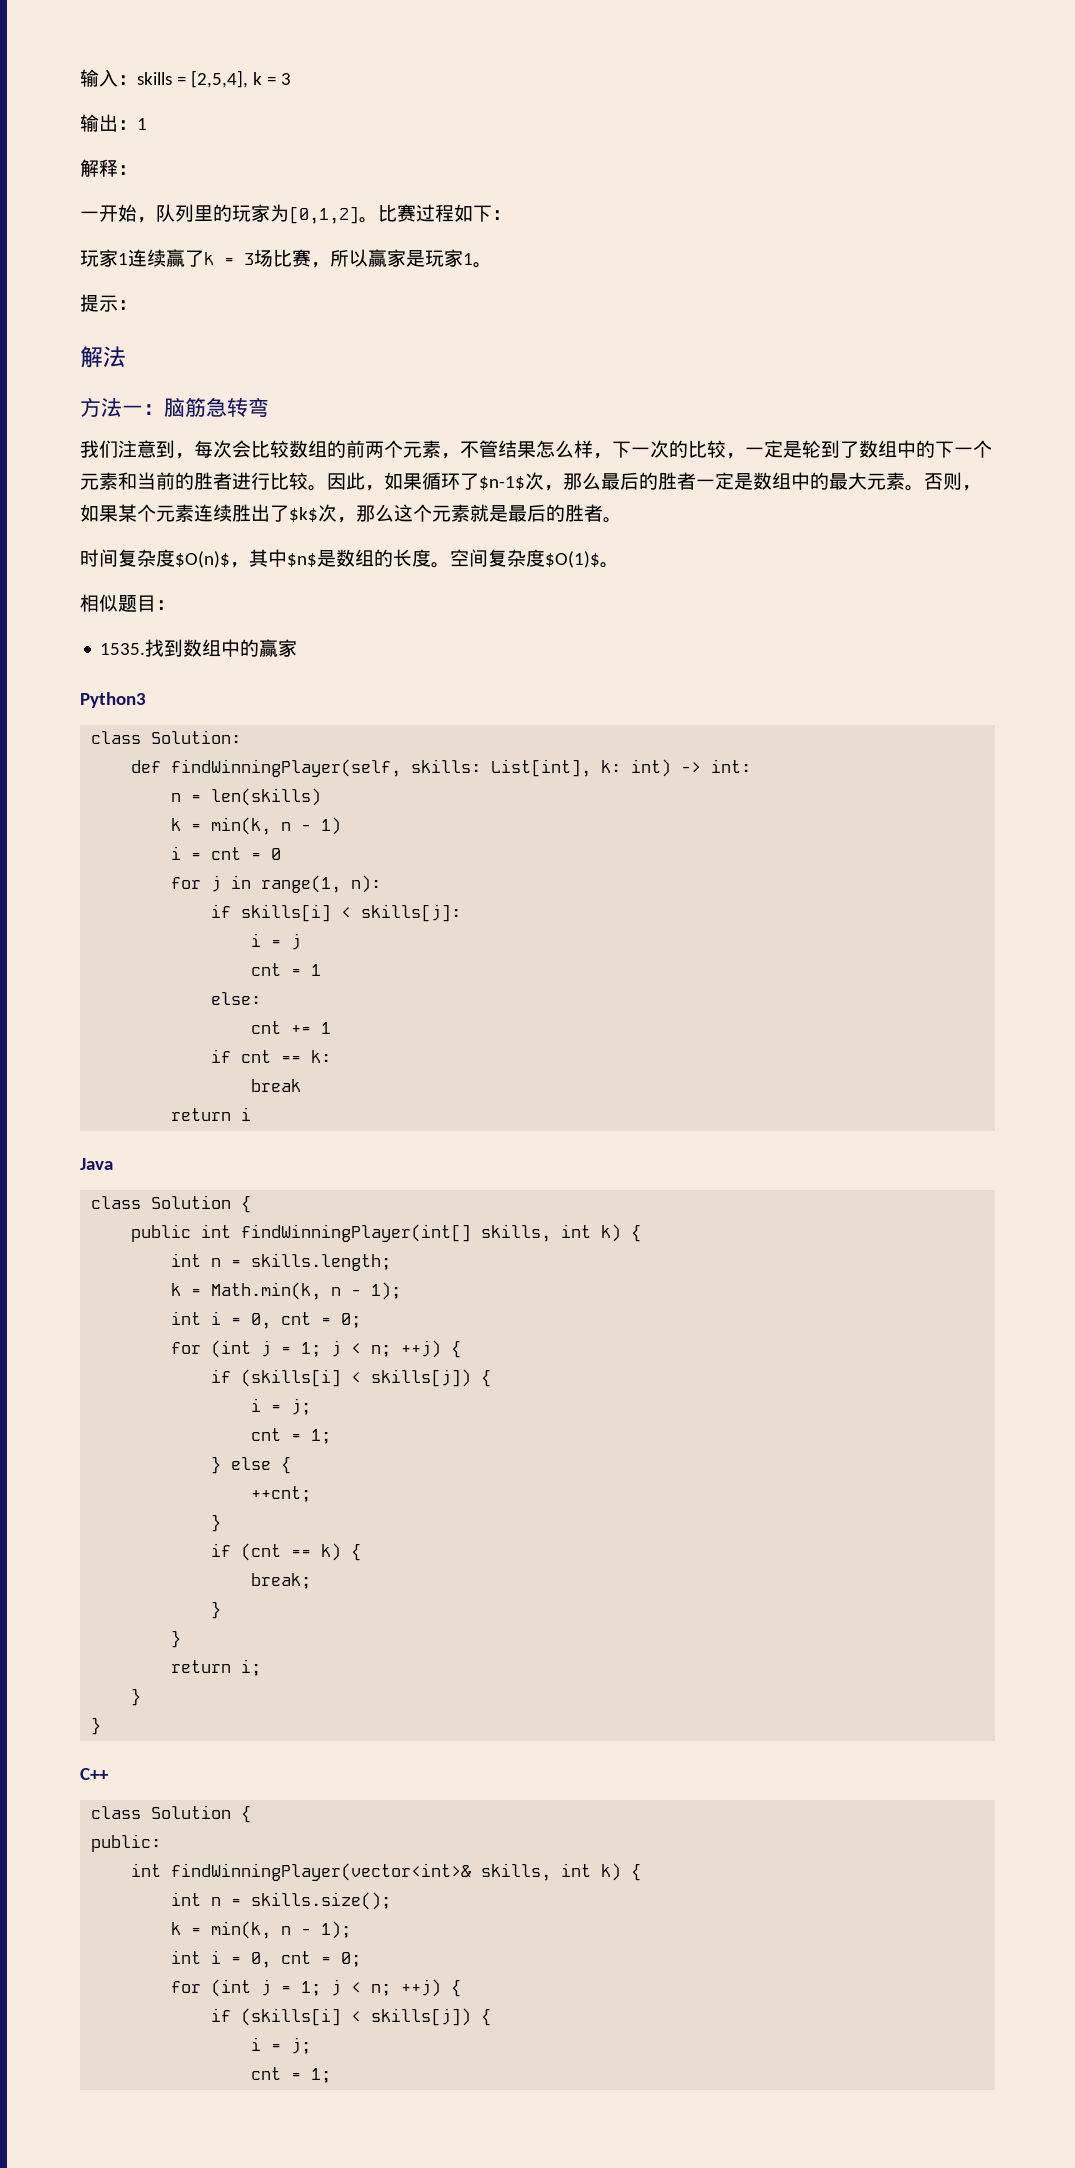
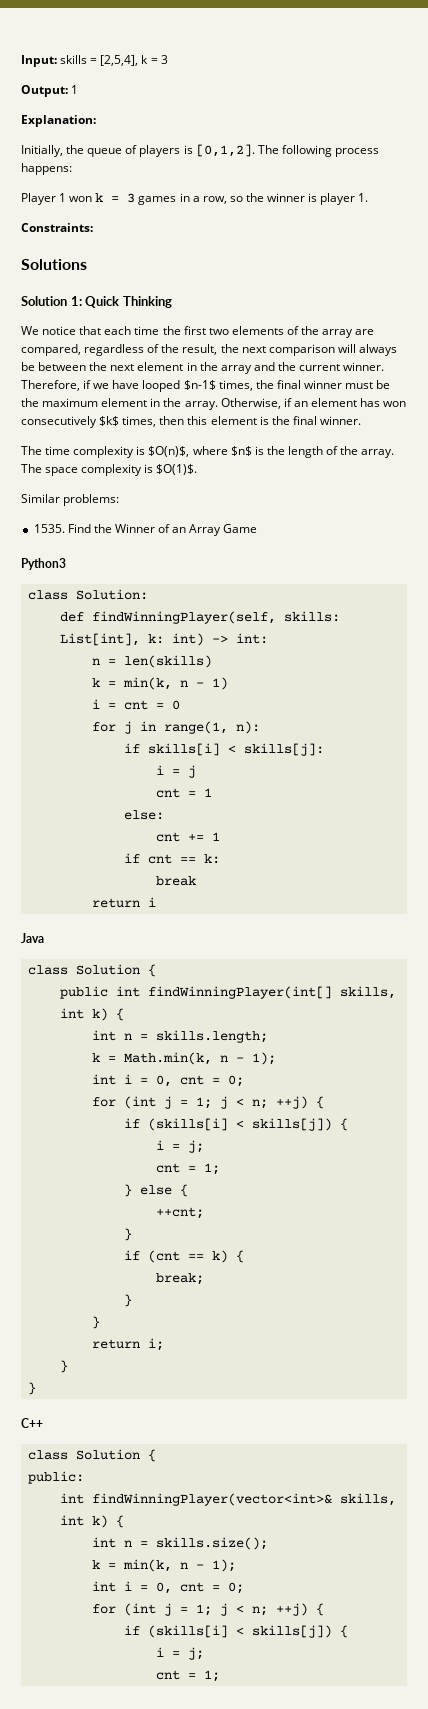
- 输入：skills = [2,5,4], k = 3
+ Input: skills = [2,5,4], k = 3
- 输出：1
- 解释：
- 一开始，队列里的玩家为[0,1,2]。比赛过程如下：
- 玩家1连续赢了k = 3场比赛，所以赢家是玩家1。
- 提示：
- 解法
- 方法一：脑筋急转弯
- 我们注意到，每次会比较数组的前两个元素，不管结果怎么样，下一次的比较，一定是轮到了数组中的下一个元素和当前的胜者进行比较。因此，如果循环了$n-1$次，那么最后的胜者一定是数组中的最大元素。否则，如果某个元素连续胜出了$k$次，那么这个元素就是最后的胜者。
- 时间复杂度$O(n)$，其中$n$是数组的长度。空间复杂度$O(1)$。
- 相似题目：
- 1535.找到数组中的赢家
+ Output: 1
+ Explanation:
+ Initially, the queue of players is [0,1,2]. The following process happens:
+ Player 1 won k = 3 games in a row, so the winner is player 1.
+ Constraints:
+ Solutions
+ Solution 1: Quick Thinking
+ We notice that each time the first two elements of the array are compared, regardless of the result, the next comparison will always be between the next element in the array and the current winner. Therefore, if we have looped $n-1$ times, the final winner must be the maximum element in the array. Otherwise, if an element has won consecutively $k$ times, then this element is the final winner.
+ The time complexity is $O(n)$, where $n$ is the length of the array. The space complexity is $O(1)$.
+ Similar problems:
+ 1535. Find the Winner of an Array Game

